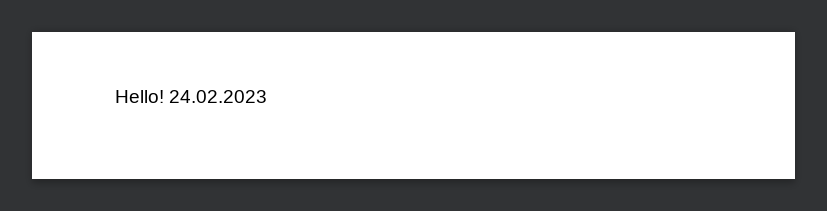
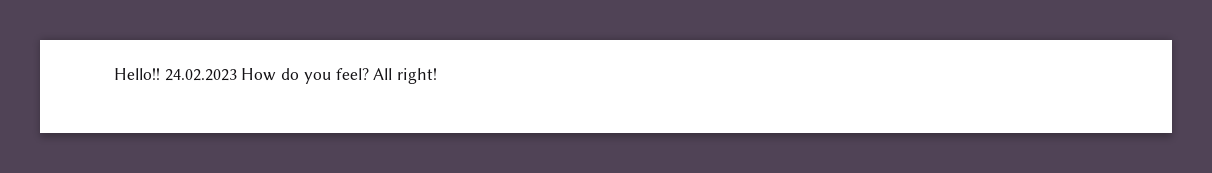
- Hello! 24.02.2023
+ Hello!! 24.02.2023 How do you feel? All right!

